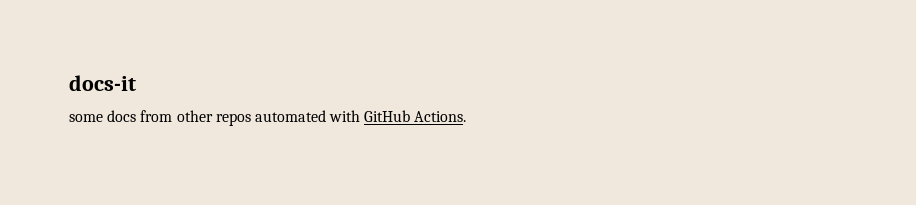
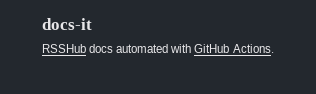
- some docs from other repos automated with GitHub Actions.
+ RSSHub docs automated with GitHub Actions.

